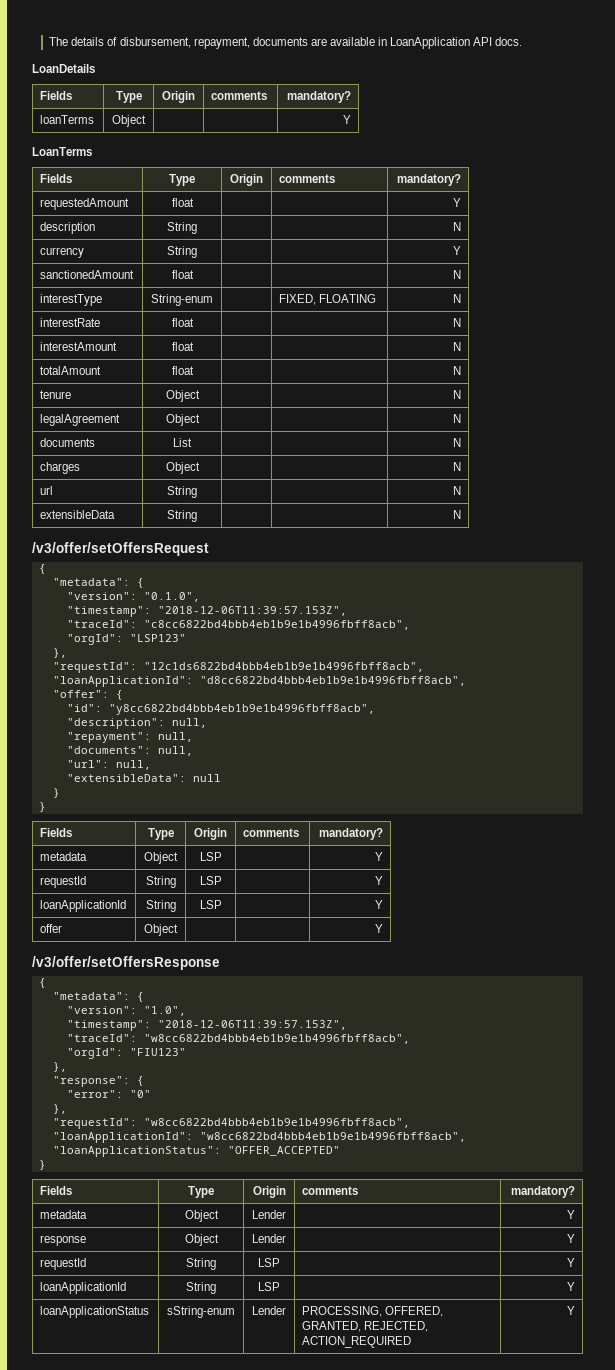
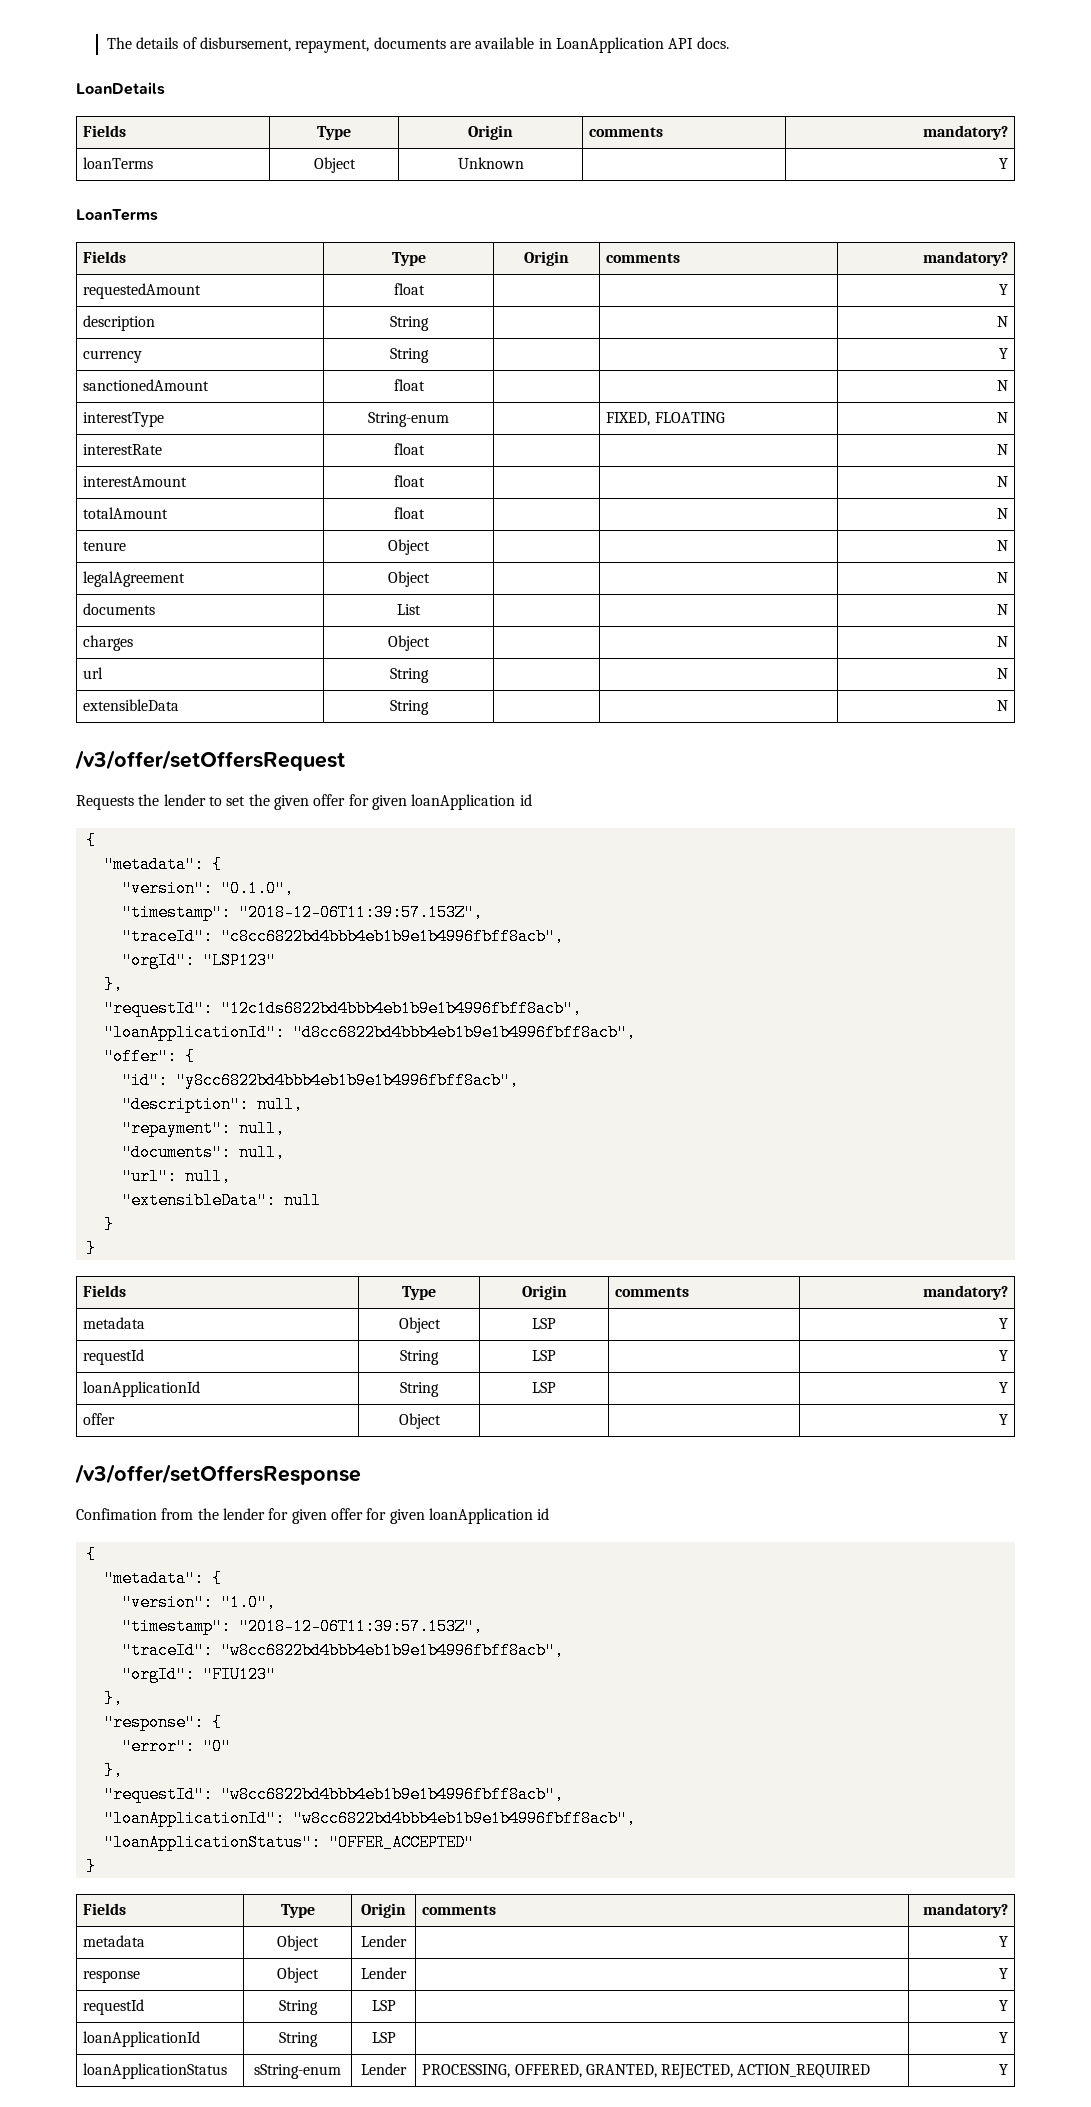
- loanTerms | Object | | | Y
+ loanTerms | Object | Unknown | | Y
+ Requests the lender to set the given offer for given loanApplication id
+ Confimation from the lender for given offer for given loanApplication id

